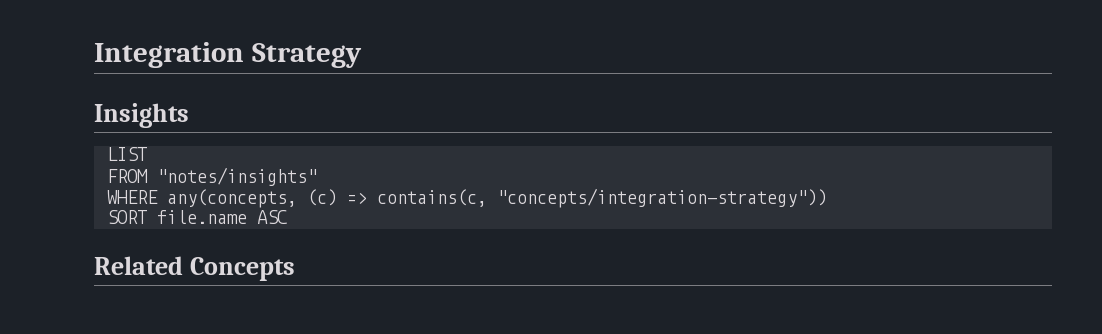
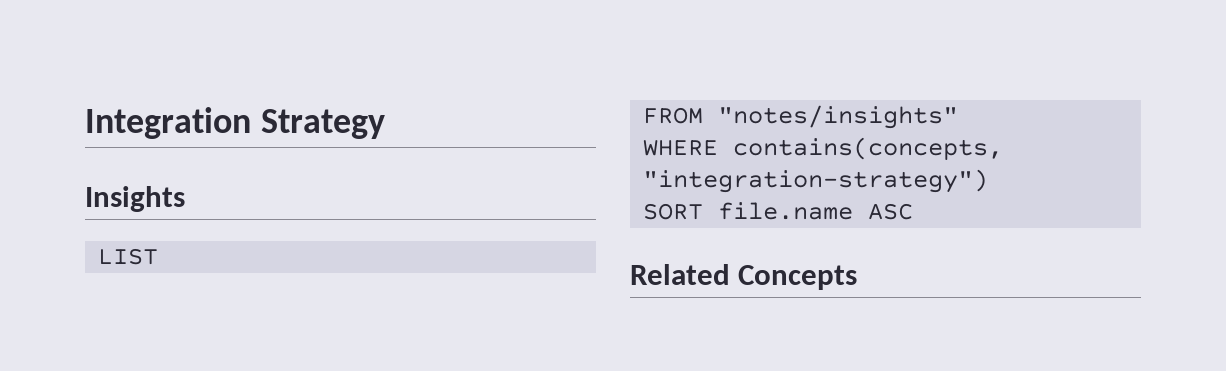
- WHERE any(concepts, (c) => contains(c, "concepts/integration-strategy"))
+ WHERE contains(concepts, "integration-strategy")

